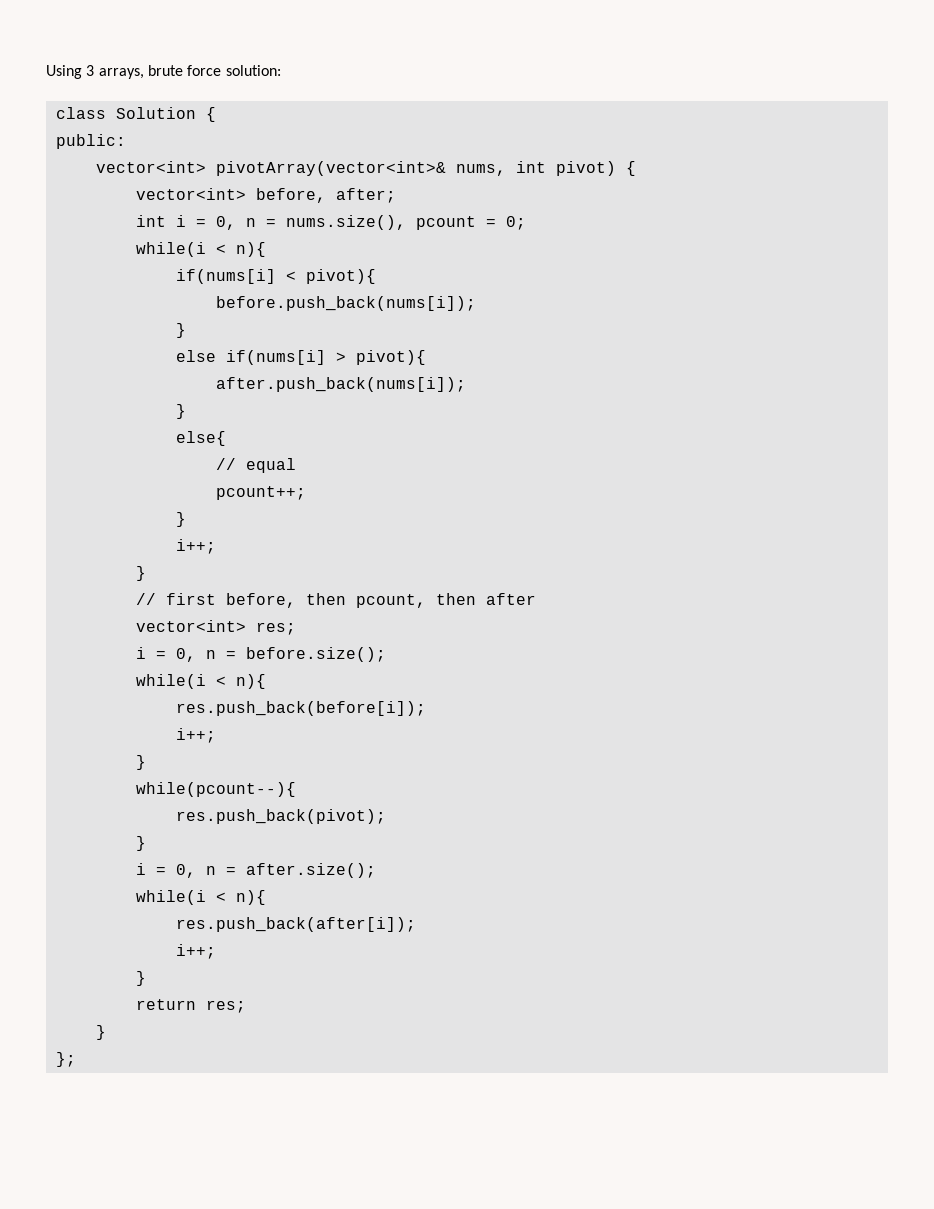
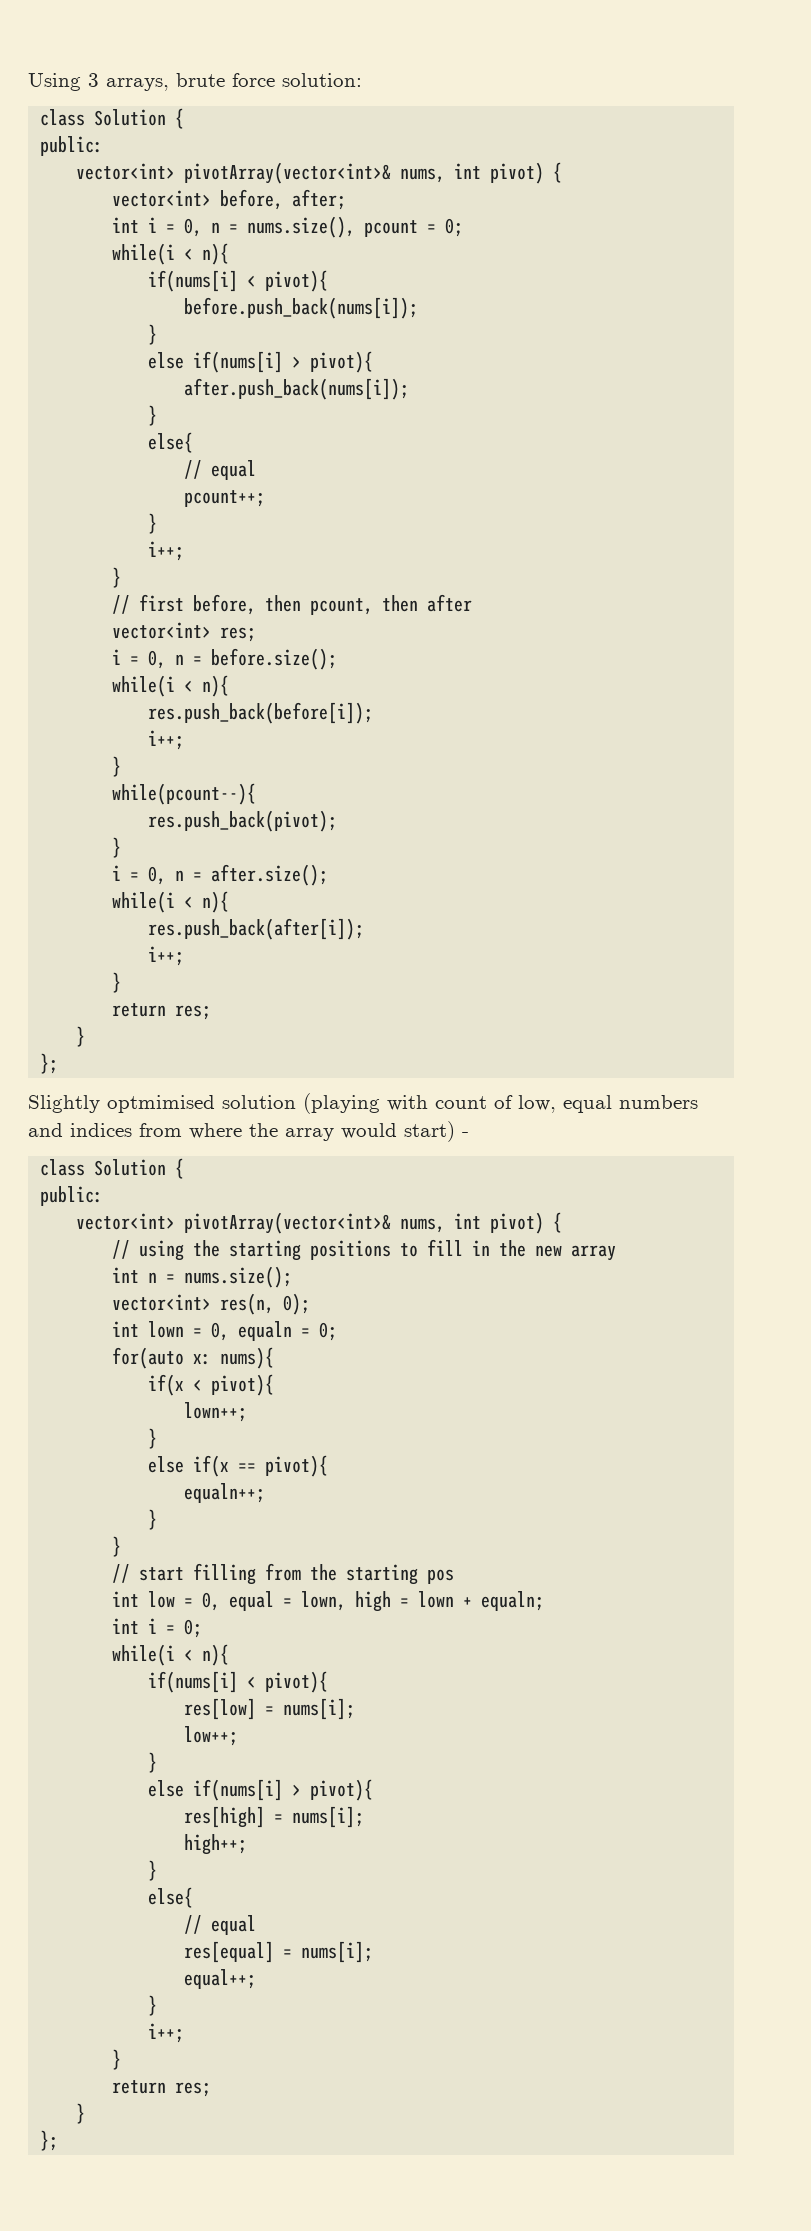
+ Slightly optmimised solution (playing with count of low, equal numbers and indices from where the array would start) -
+ class Solution {
+ public:
+ vector<int> pivotArray(vector<int>& nums, int pivot) {
+ // using the starting positions to fill in the new array
+ int n = nums.size();
+ vector<int> res(n, 0);
+ int lown = 0, equaln = 0;
+ for(auto x: nums){
+ if(x < pivot){
+ lown++;
+ }
+ else if(x == pivot){
+ equaln++;
+ }
+ }
+ // start filling from the starting pos
+ int low = 0, equal = lown, high = lown + equaln;
+ int i = 0;
+ while(i < n){
+ if(nums[i] < pivot){
+ res[low] = nums[i];
+ low++;
+ }
+ else if(nums[i] > pivot){
+ res[high] = nums[i];
+ high++;
+ }
+ else{
+ // equal
+ res[equal] = nums[i];
+ equal++;
+ }
+ i++;
+ }
+ return res;
+ }
+ };

